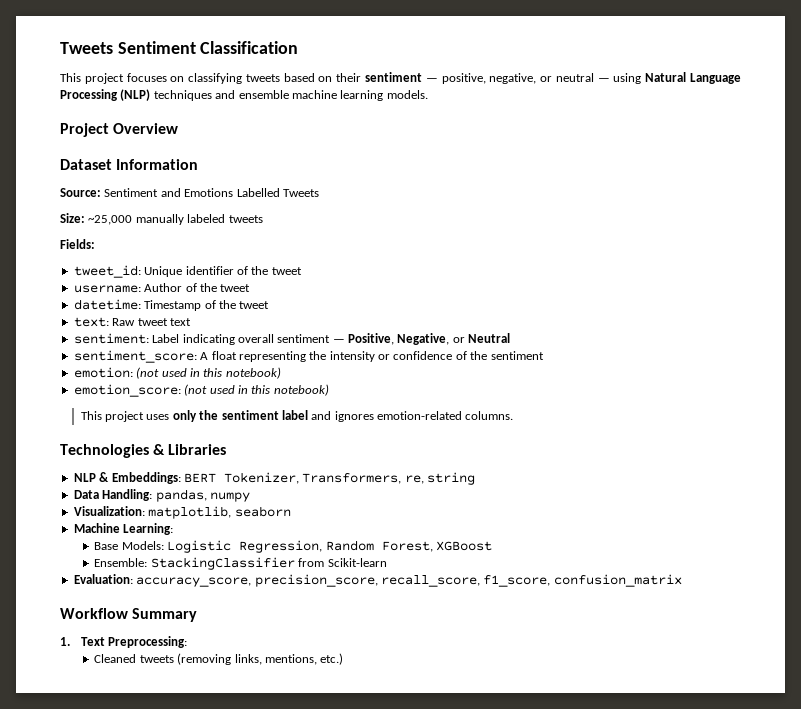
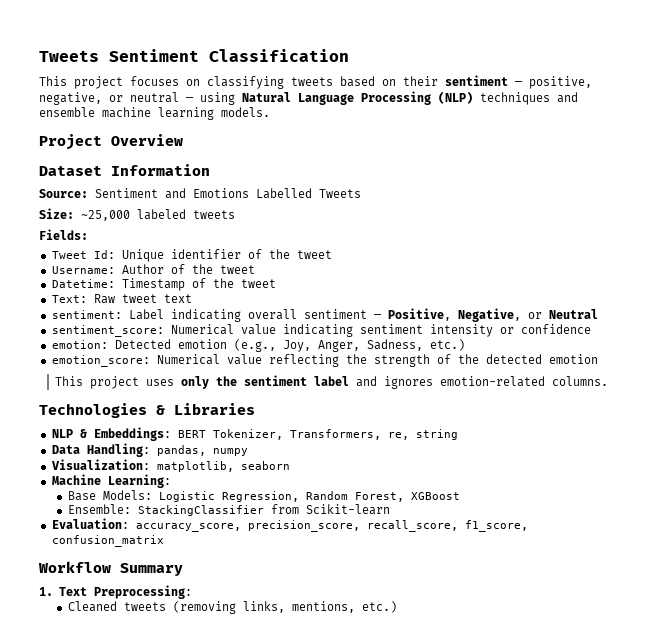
- Size: ~25,000 manually labeled tweets
+ Size: ~25,000 labeled tweets
- tweet_id: Unique identifier of the tweet
+ Tweet Id: Unique identifier of the tweet
- username: Author of the tweet
+ Username: Author of the tweet
- datetime: Timestamp of the tweet
+ Datetime: Timestamp of the tweet
- text: Raw tweet text
+ Text: Raw tweet text
- sentiment_score: A float representing the intensity or confidence of the sentiment
- emotion: (not used in this notebook)
- emotion_score: (not used in this notebook)
+ sentiment_score: Numerical value indicating sentiment intensity or confidence
+ emotion: Detected emotion (e.g., Joy, Anger, Sadness, etc.)
+ emotion_score: Numerical value reflecting the strength of the detected emotion

